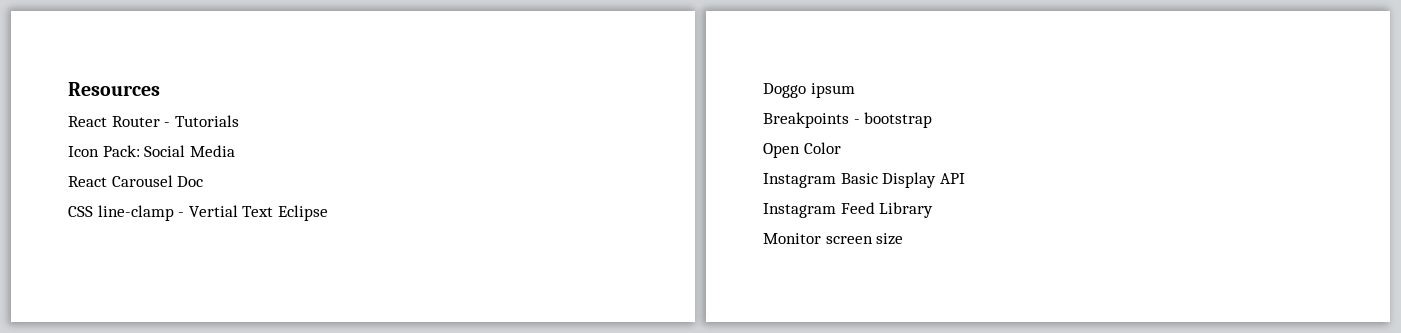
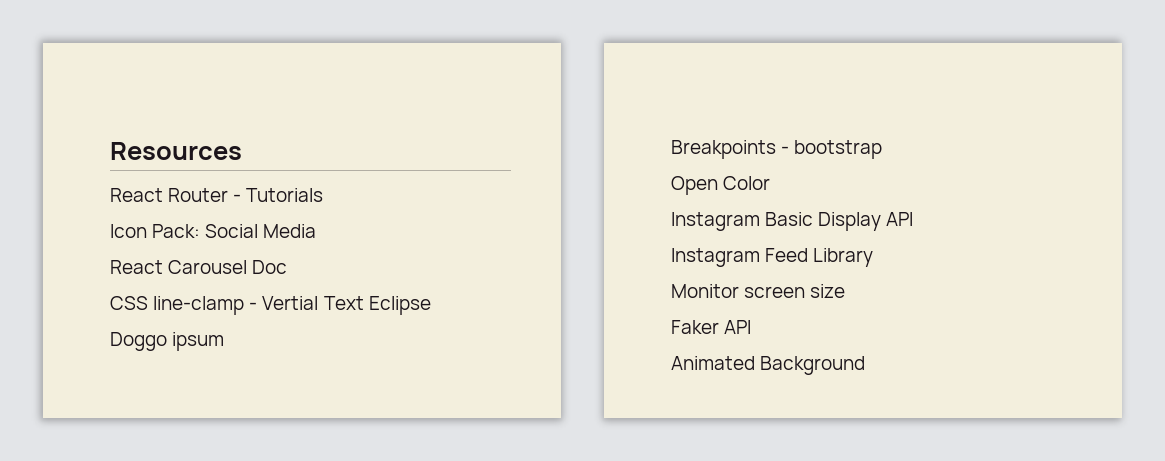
+ Faker API
+ Animated Background

